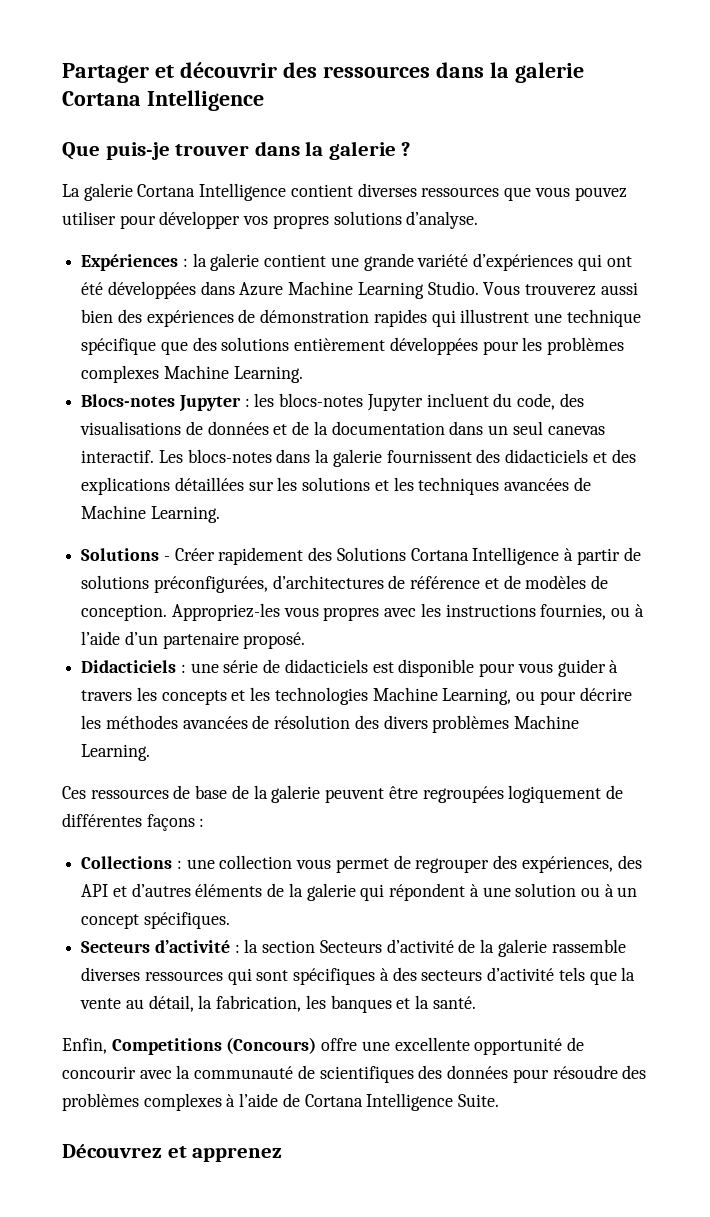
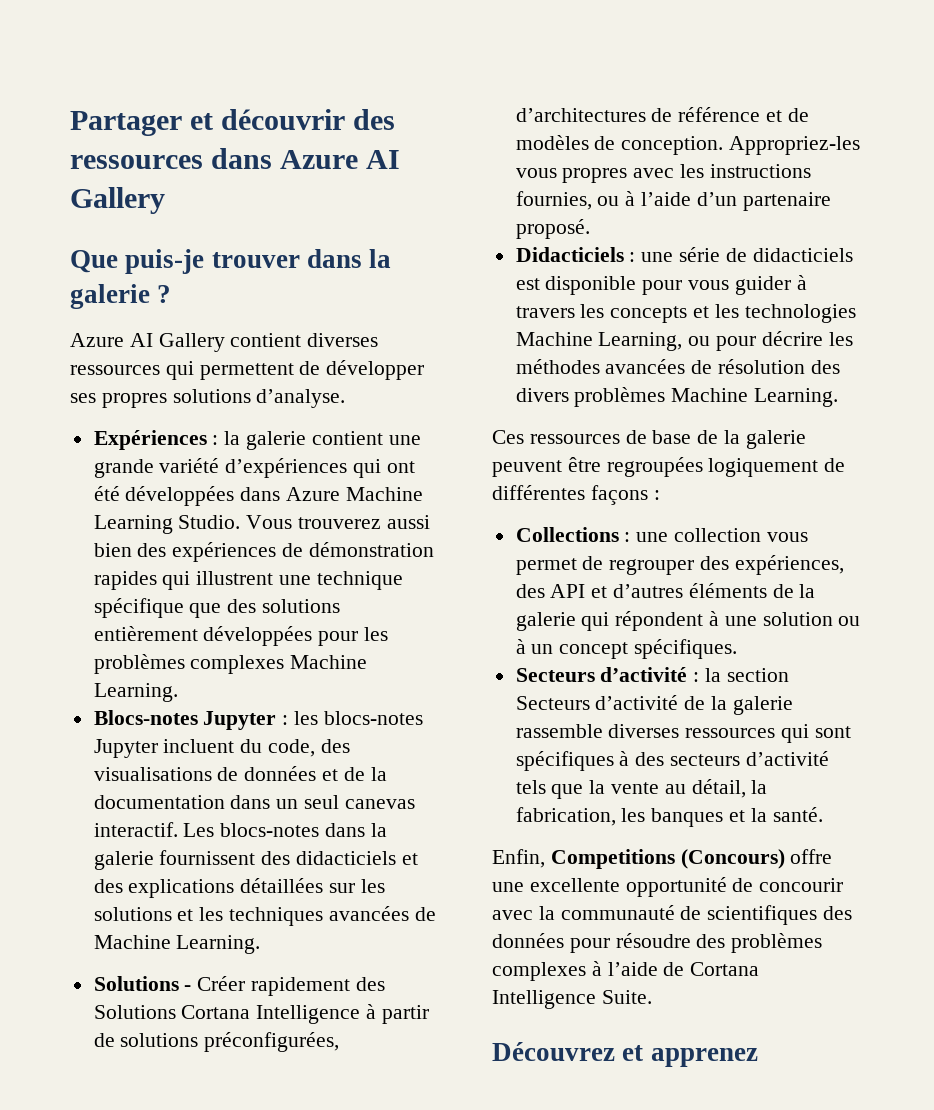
- Partager et découvrir des ressources dans la galerie Cortana Intelligence
+ Partager et découvrir des ressources dans Azure AI Gallery
- La galerie Cortana Intelligence contient diverses ressources que vous pouvez utiliser pour développer vos propres solutions d’analyse.
+ Azure AI Gallery contient diverses ressources qui permettent de développer ses propres solutions d’analyse.

